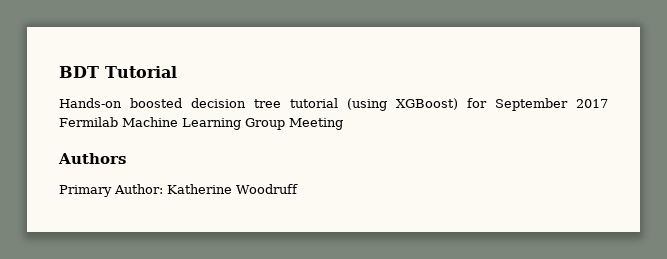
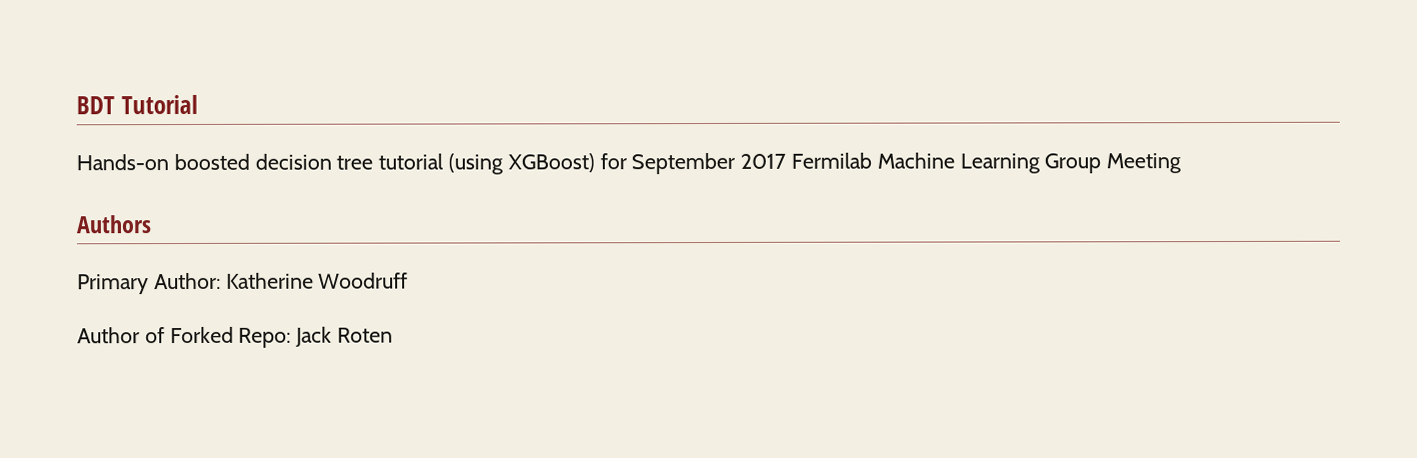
+ Author of Forked Repo: Jack Roten

